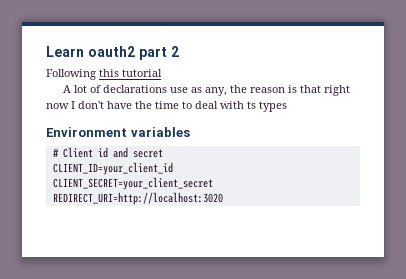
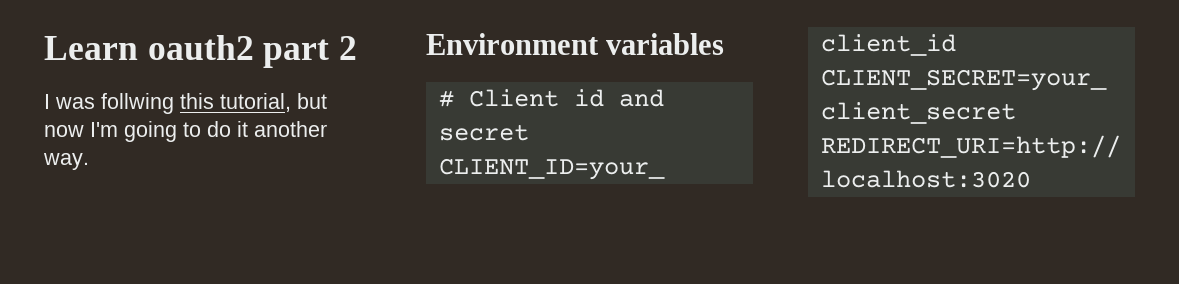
- Following this tutorial
- A lot of declarations use as any, the reason is that right now I don't have the time to deal with ts types
+ I was follwing this tutorial, but now I'm going to do it another way.

